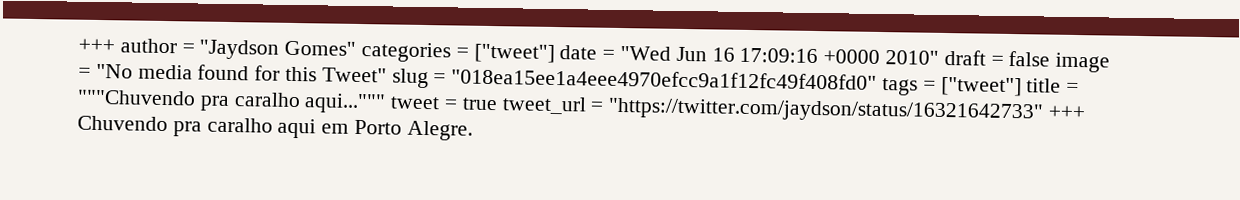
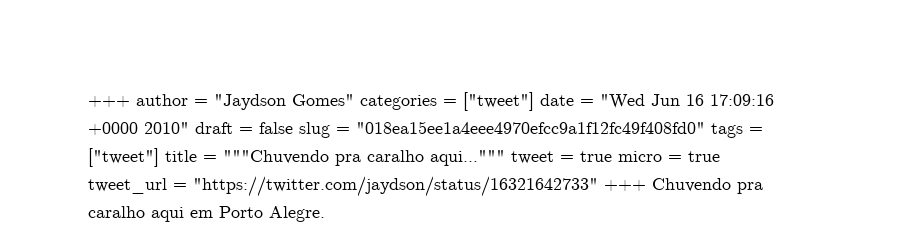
- +++ author = "Jaydson Gomes" categories = ["tweet"] date = "Wed Jun 16 17:09:16 +0000 2010" draft = false image = "No media found for this Tweet" slug = "018ea15ee1a4eee4970efcc9a1f12fc49f408fd0" tags = ["tweet"] title = """Chuvendo pra caralho aqui...""" tweet = true tweet_url = "https://twitter.com/jaydson/status/16321642733" +++ Chuvendo pra caralho aqui em Porto Alegre.
+ +++ author = "Jaydson Gomes" categories = ["tweet"] date = "Wed Jun 16 17:09:16 +0000 2010" draft = false slug = "018ea15ee1a4eee4970efcc9a1f12fc49f408fd0" tags = ["tweet"] title = """Chuvendo pra caralho aqui...""" tweet = true micro = true tweet_url = "https://twitter.com/jaydson/status/16321642733" +++ Chuvendo pra caralho aqui em Porto Alegre.

